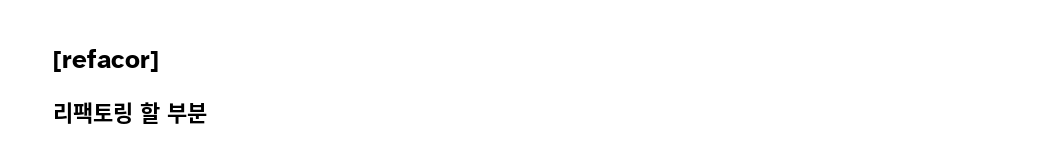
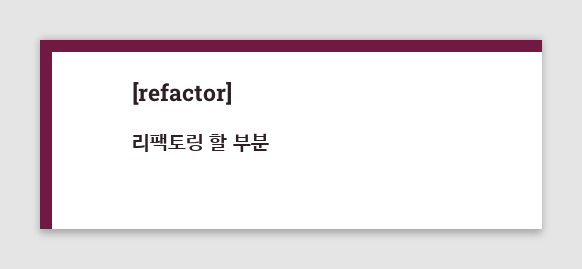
- [refacor]
+ [refactor]

